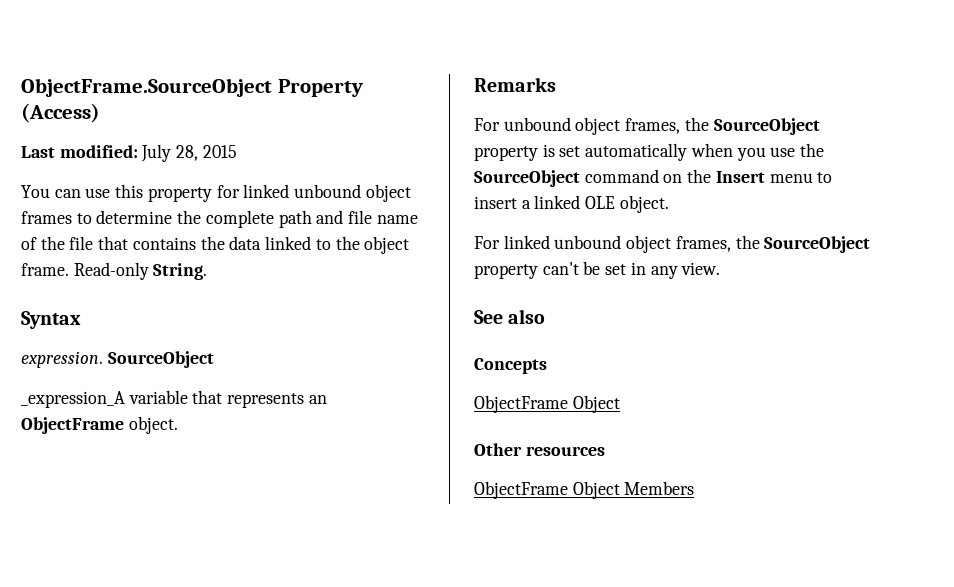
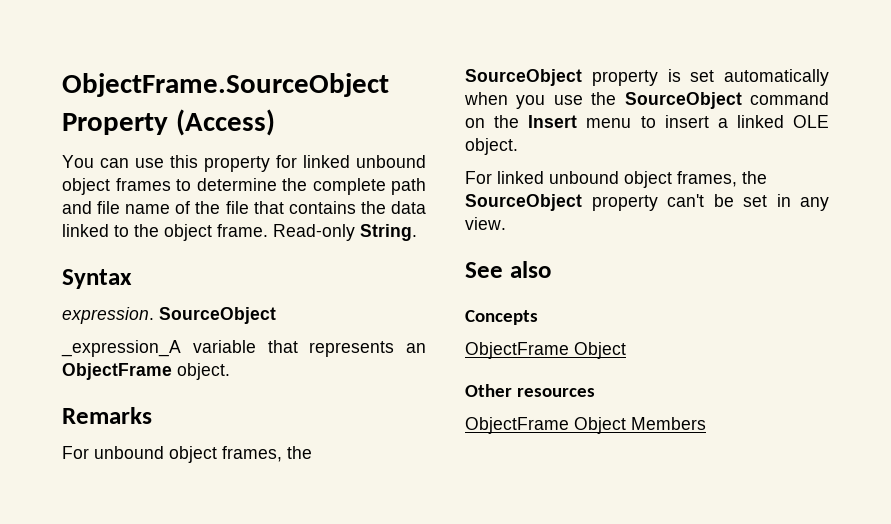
- Last modified: July 28, 2015

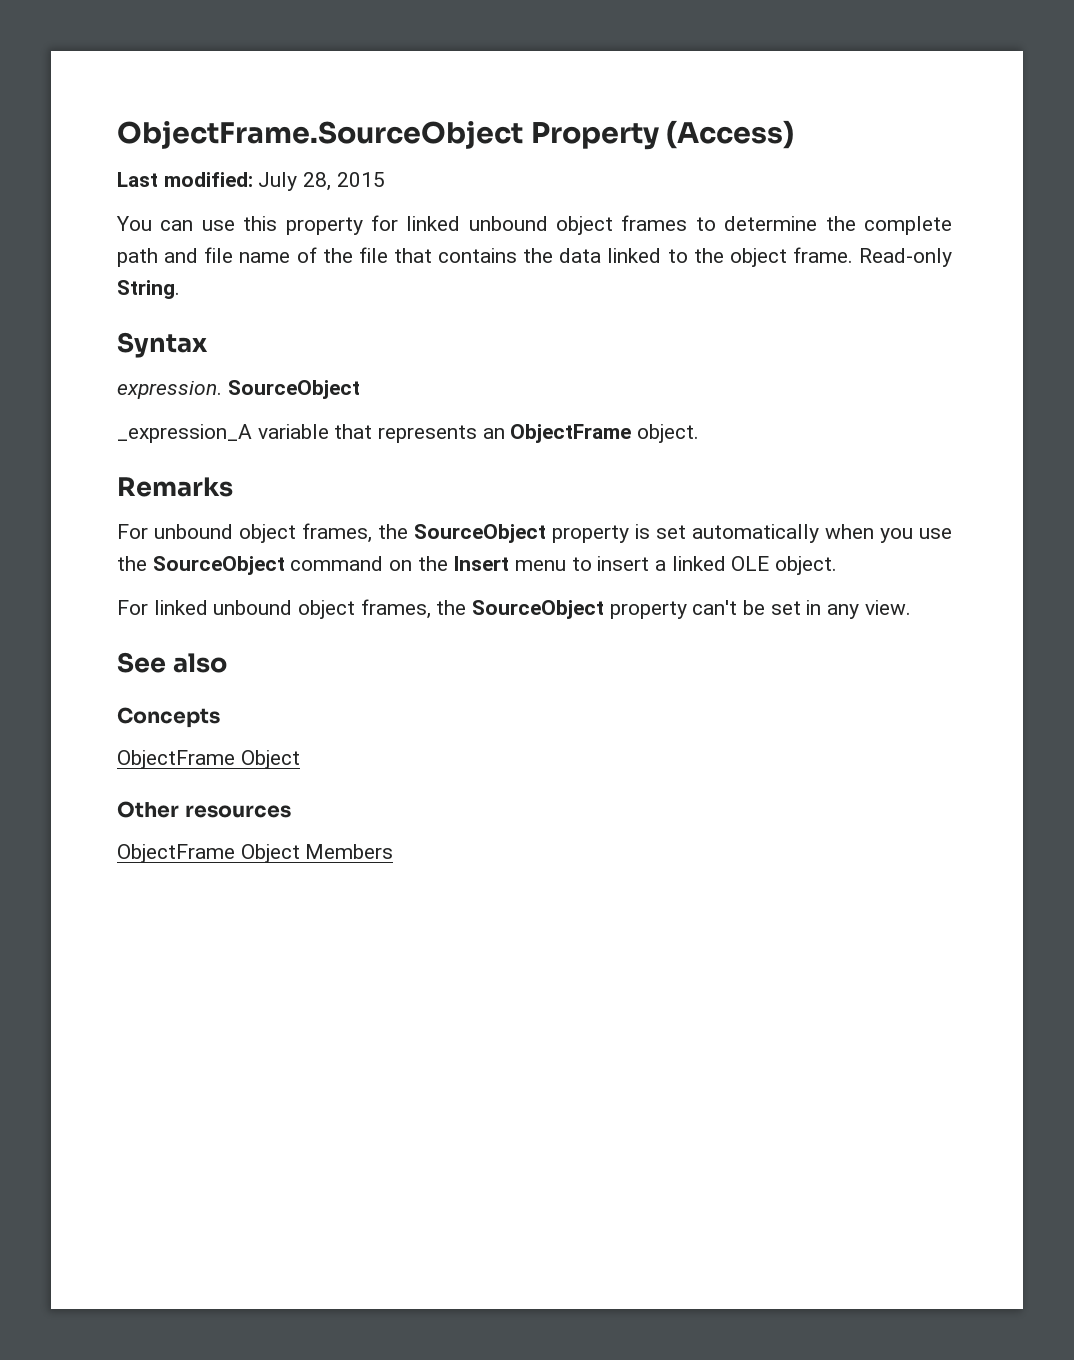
+ Last modified: July 28, 2015

